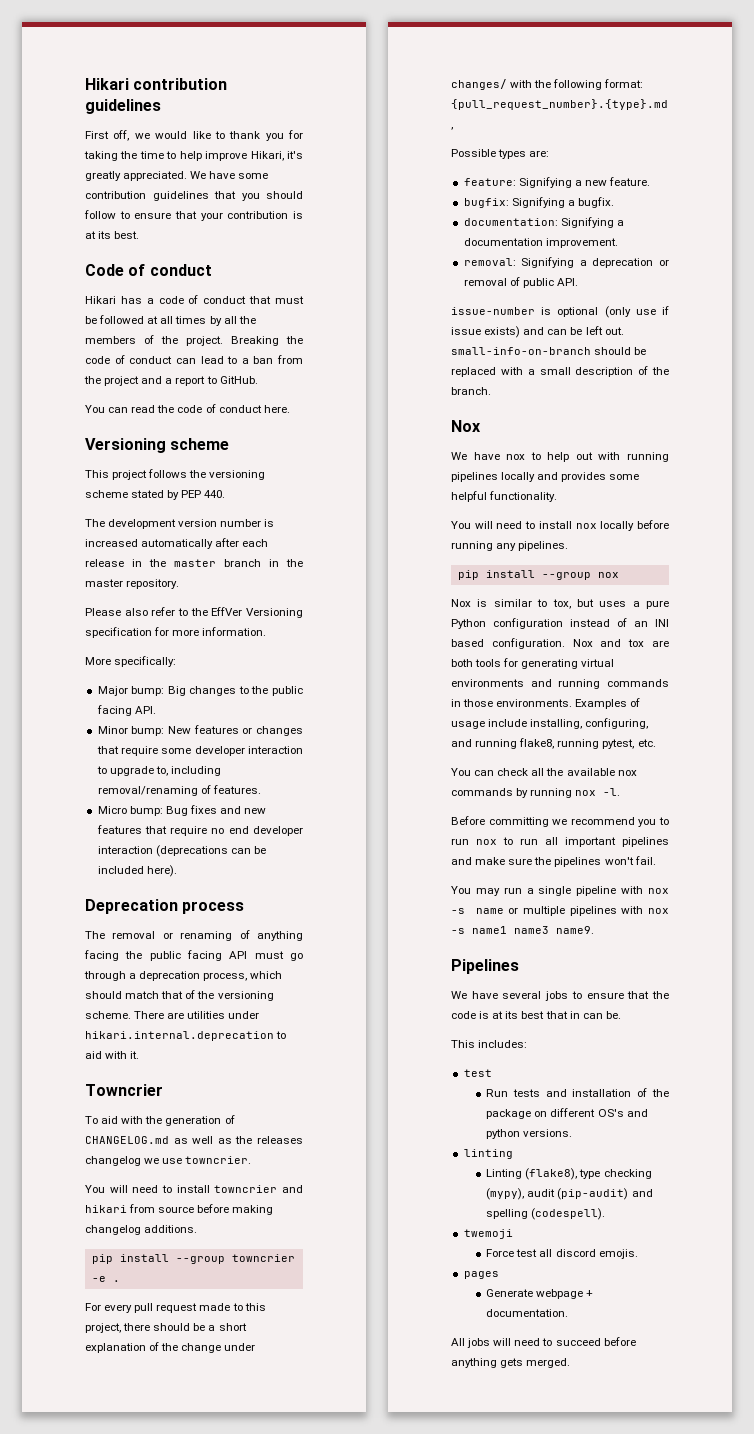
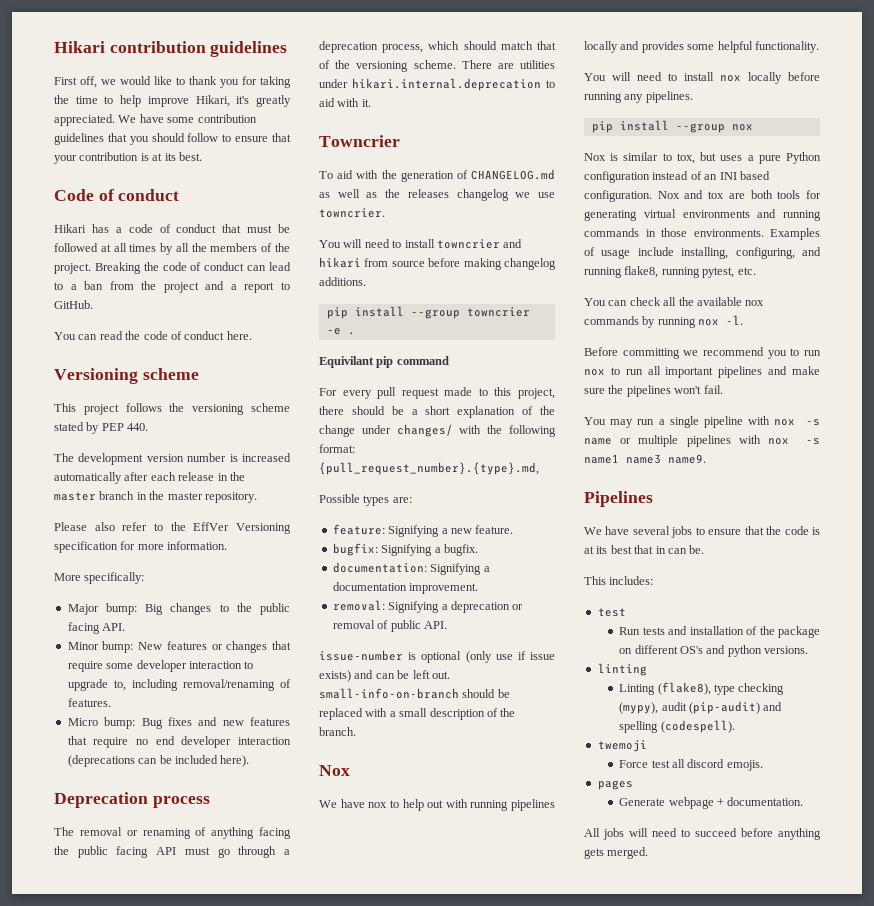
+ Equivilant pip command

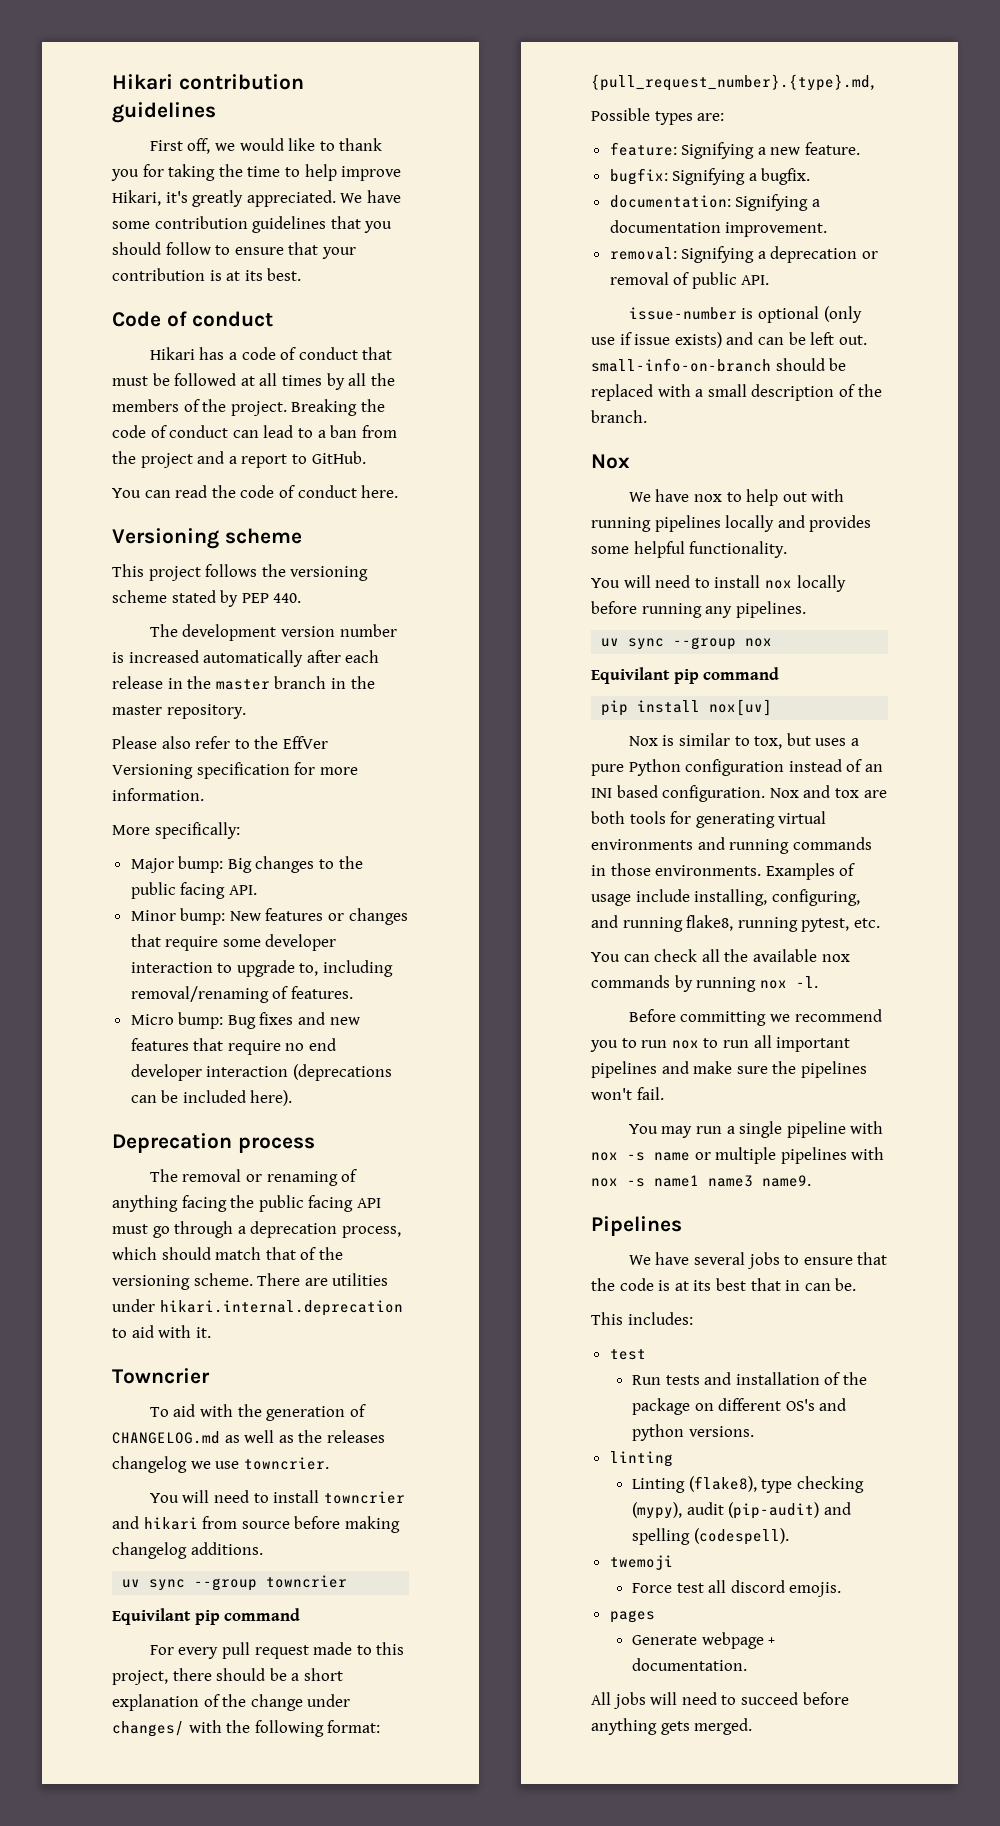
- pip install --group towncrier -e .
+ uv sync --group towncrier
- pip install --group nox
+ uv sync --group nox
+ Equivilant pip command
+ pip install nox[uv]

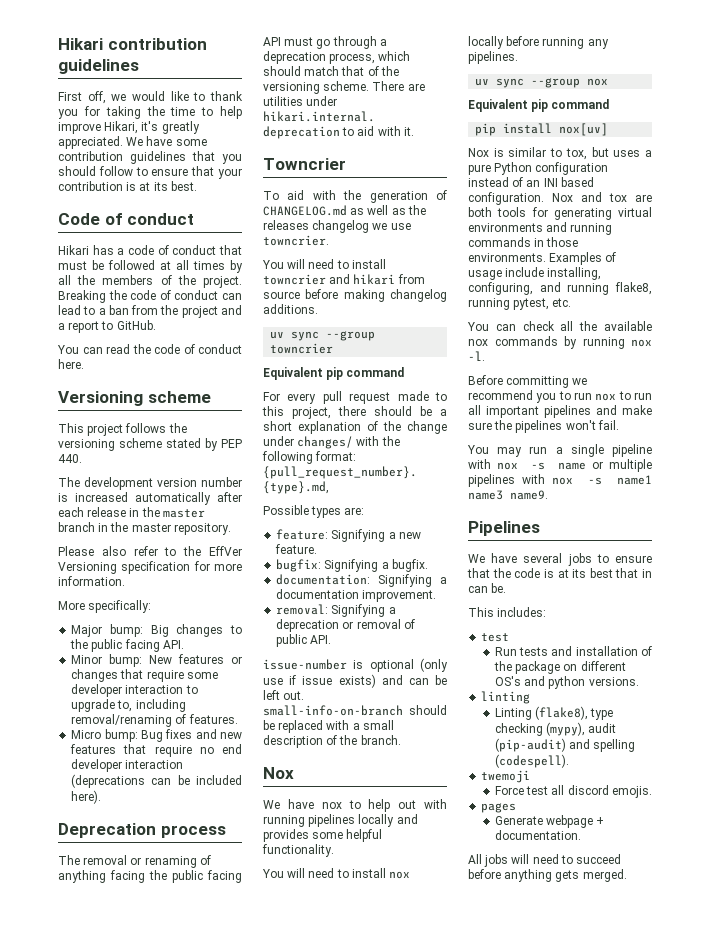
  uv sync --group towncrier
- Equivilant pip command
+ Equivalent pip command
  uv sync --group nox
- Equivilant pip command
+ Equivalent pip command

